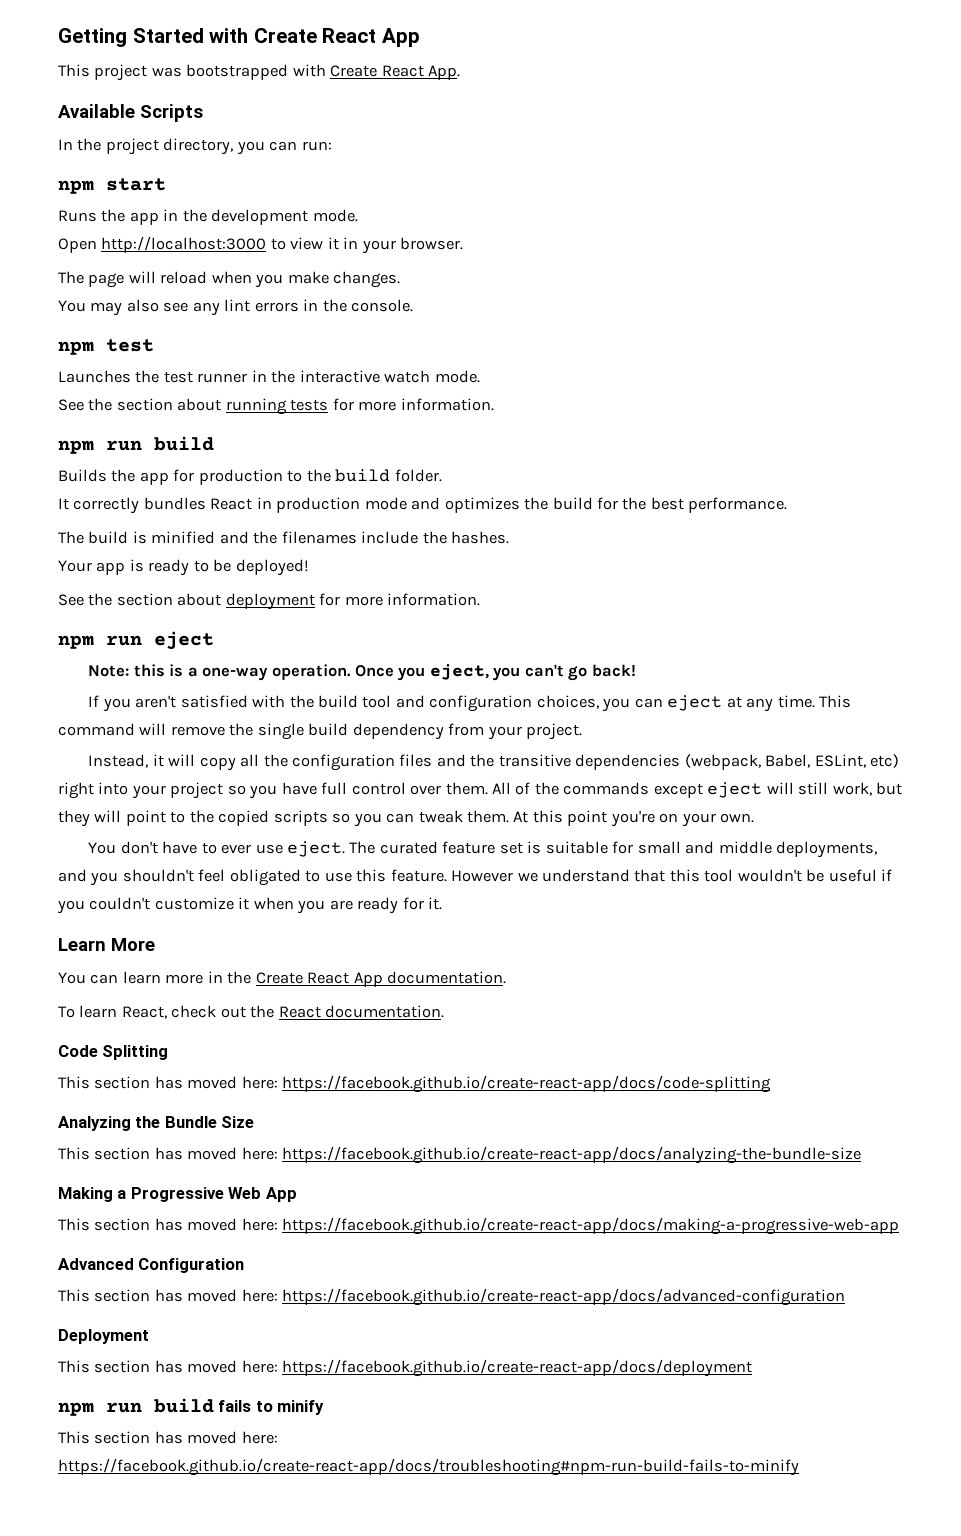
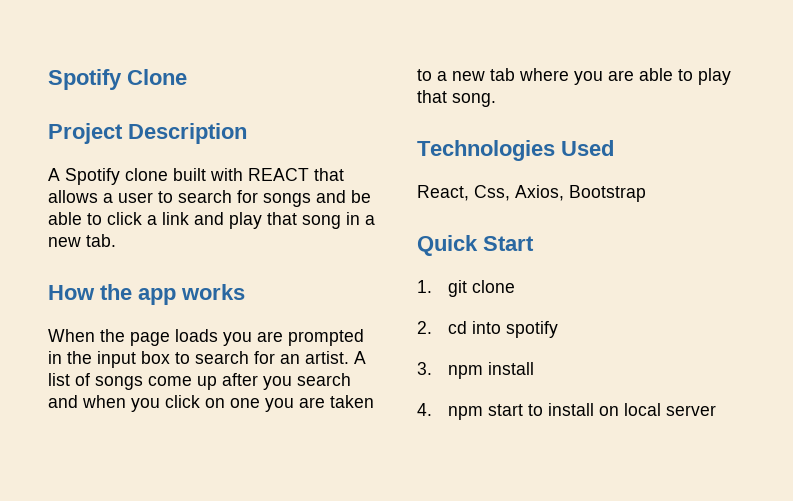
- Getting Started with Create React App
- This project was bootstrapped with Create React App.
- Available Scripts
- In the project directory, you can run:
- npm start
- Runs the app in the development mode.
- Open http://localhost:3000 to view it in your browser.
- The page will reload when you make changes.
- You may also see any lint errors in the console.
- npm test
- Launches the test runner in the interactive watch mode.
- See the section about running tests for more information.
- npm run build
- Builds the app for production to the build folder.
- It correctly bundles React in production mode and optimizes the build for the best performance.
- The build is minified and the filenames include the hashes.
- Your app is ready to be deployed!
- See the section about deployment for more information.
- npm run eject
- Note: this is a one-way operation. Once you eject, you can't go back!
- If you aren't satisfied with the build tool and configuration choices, you can eject at any time. This command will remove the single build dependency from your project.
- Instead, it will copy all the configuration files and the transitive dependencies (webpack, Babel, ESLint, etc) right into your project so you have full control over them. All of the commands except eject will still work, but they will point to the copied scripts so you can tweak them. At this point you're on your own.
- You don't have to ever use eject. The curated feature set is suitable for small and middle deployments, and you shouldn't feel obligated to use this feature. However we understand that this tool wouldn't be useful if you couldn't customize it when you are ready for it.
- Learn More
- You can learn more in the Create React App documentation.
- To learn React, check out the React documentation.
- Code Splitting
- This section has moved here: https://facebook.github.io/create-react-app/docs/code-splitting
- Analyzing the Bundle Size
- This section has moved here: https://facebook.github.io/create-react-app/docs/analyzing-the-bundle-size
- Making a Progressive Web App
- This section has moved here: https://facebook.github.io/create-react-app/docs/making-a-progressive-web-app
- Advanced Configuration
- This section has moved here: https://facebook.github.io/create-react-app/docs/advanced-configuration
- Deployment
- This section has moved here: https://facebook.github.io/create-react-app/docs/deployment
- npm run build fails to minify
- This section has moved here: https://facebook.github.io/create-react-app/docs/troubleshooting#npm-run-build-fails-to-minify
+ Spotify Clone
+ Project Description
+ A Spotify clone built with REACT that allows a user to search for songs and be able to click a link and play that song in a new tab.
+ How the app works
+ When the page loads you are prompted in the input box to search for an artist. A list of songs come up after you search and when you click on one you are taken to a new tab where you are able to play that song.
+ Technologies Used
+ React, Css, Axios, Bootstrap
+ Quick Start
+ 1. git clone
+ 2. cd into spotify
+ 3. npm install
+ 4. npm start to install on local server

